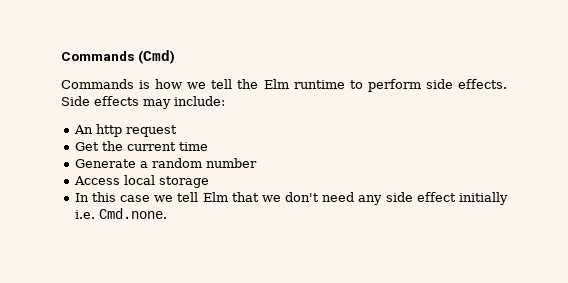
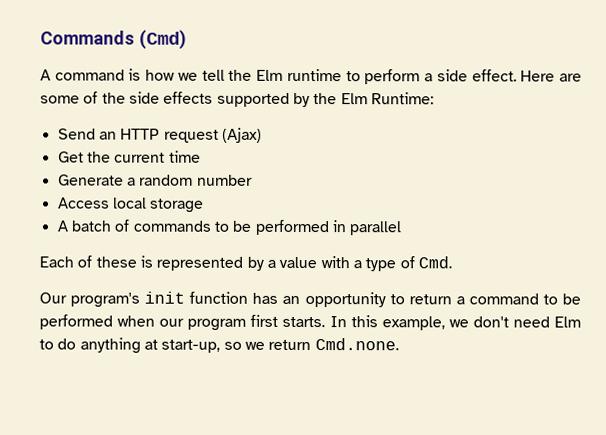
- Commands is how we tell the Elm runtime to perform side effects. Side effects may include:
- An http request
+ A command is how we tell the Elm runtime to perform a side effect. Here are some of the side effects supported by the Elm Runtime:
+ Send an HTTP request (Ajax)
- In this case we tell Elm that we don't need any side effect initially i.e. Cmd.none.
+ A batch of commands to be performed in parallel
+ Each of these is represented by a value with a type of Cmd.
+ Our program's init function has an opportunity to return a command to be performed when our program first starts. In this example, we don't need Elm to do anything at start-up, so we return Cmd.none.

